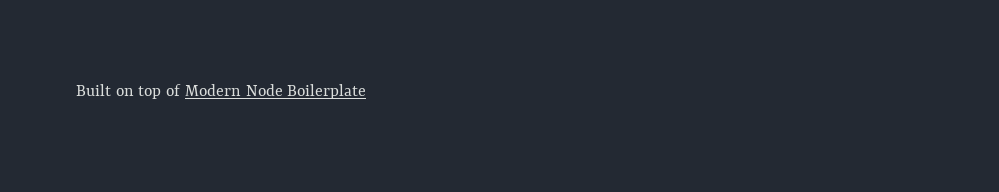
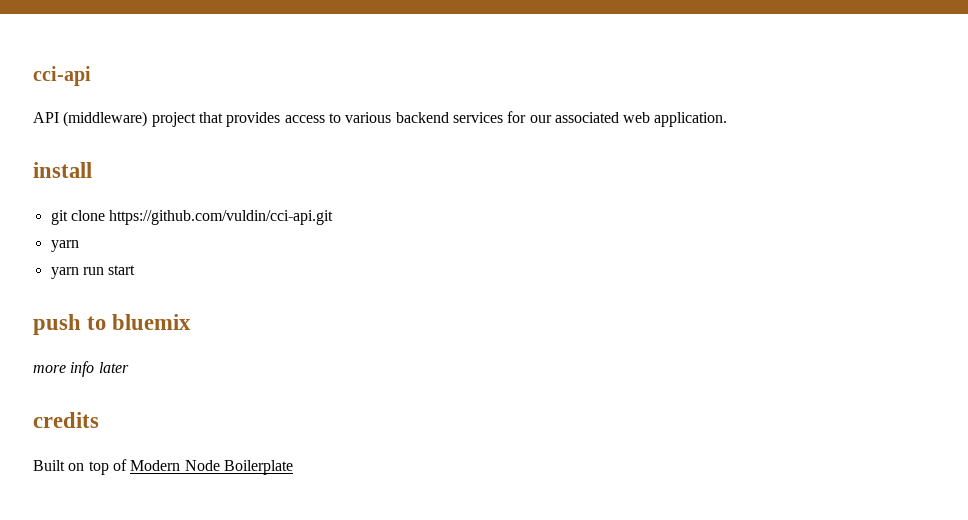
+ cci-api
+ API (middleware) project that provides access to various backend services for our associated web application.
+ install
+ git clone https://github.com/vuldin/cci-api.git
+ yarn
+ yarn run start
+ push to bluemix
+ more info later
+ credits

